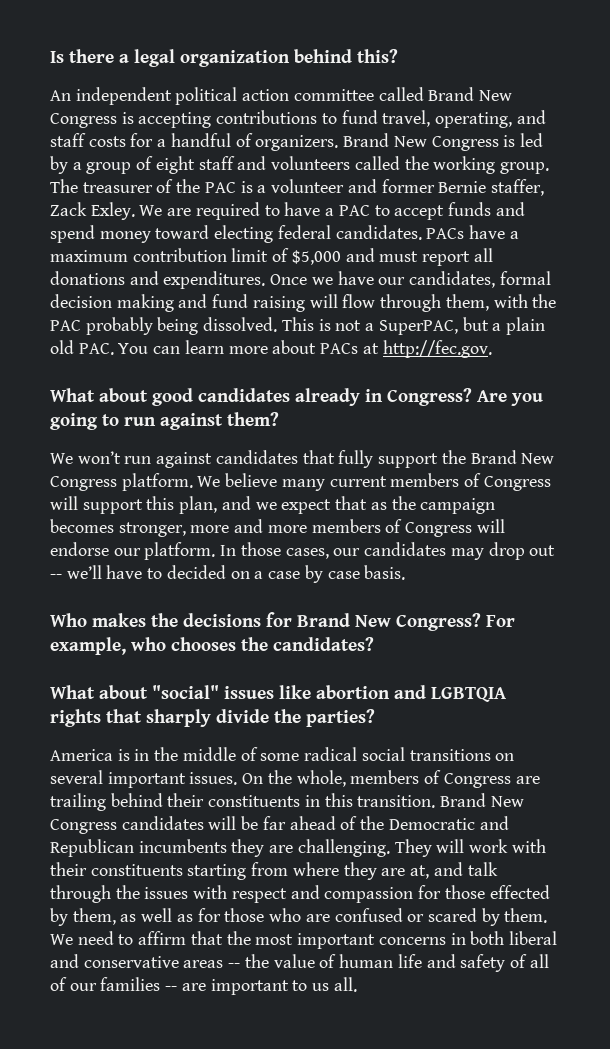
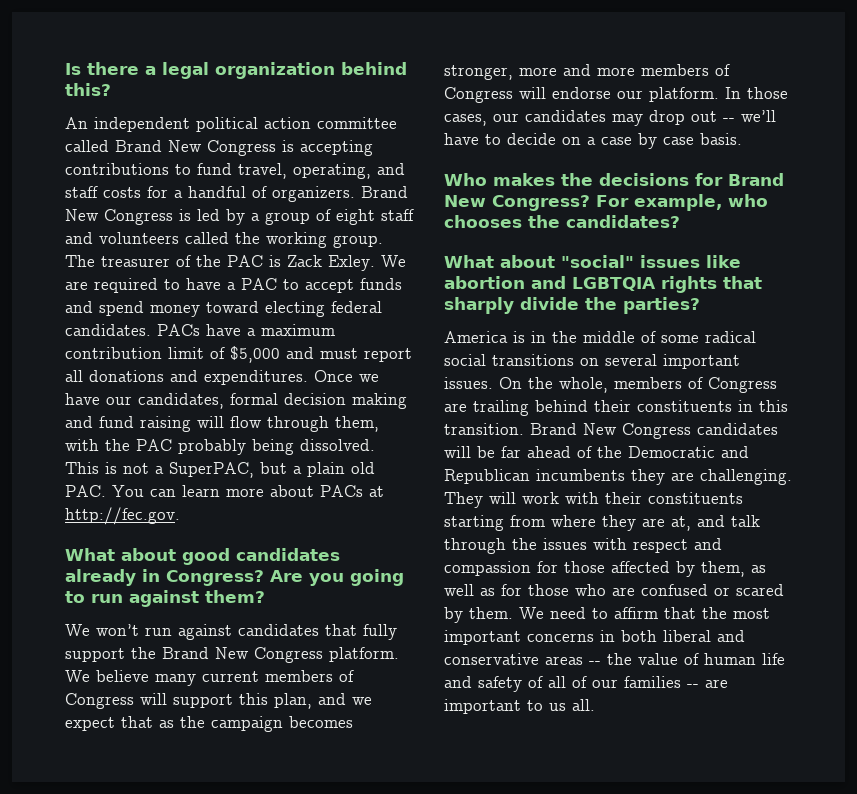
- The treasurer of the PAC is a volunteer and former Bernie staffer, Zack Exley.
+ The treasurer of the PAC is Zack Exley.
- In those cases, our candidates may drop out -- we’ll have to decided on a case by case basis.
+ In those cases, our candidates may drop out -- we’ll have to decide on a case by case basis.
- They will work with their constituents starting from where they are at, and talk through the issues with respect and compassion for those effected by them, as well as for those who are confused or scared by them.
+ They will work with their constituents starting from where they are at, and talk through the issues with respect and compassion for those affected by them, as well as for those who are confused or scared by them.

